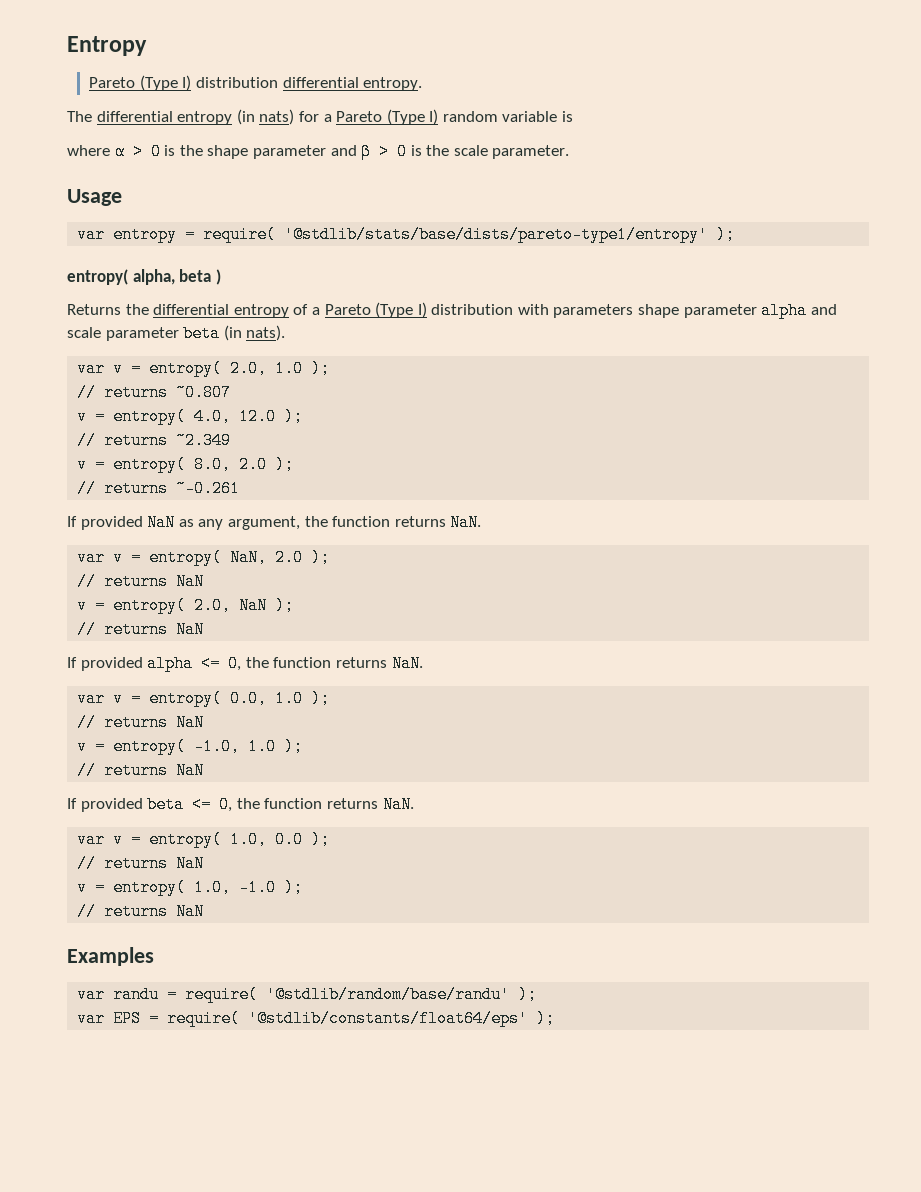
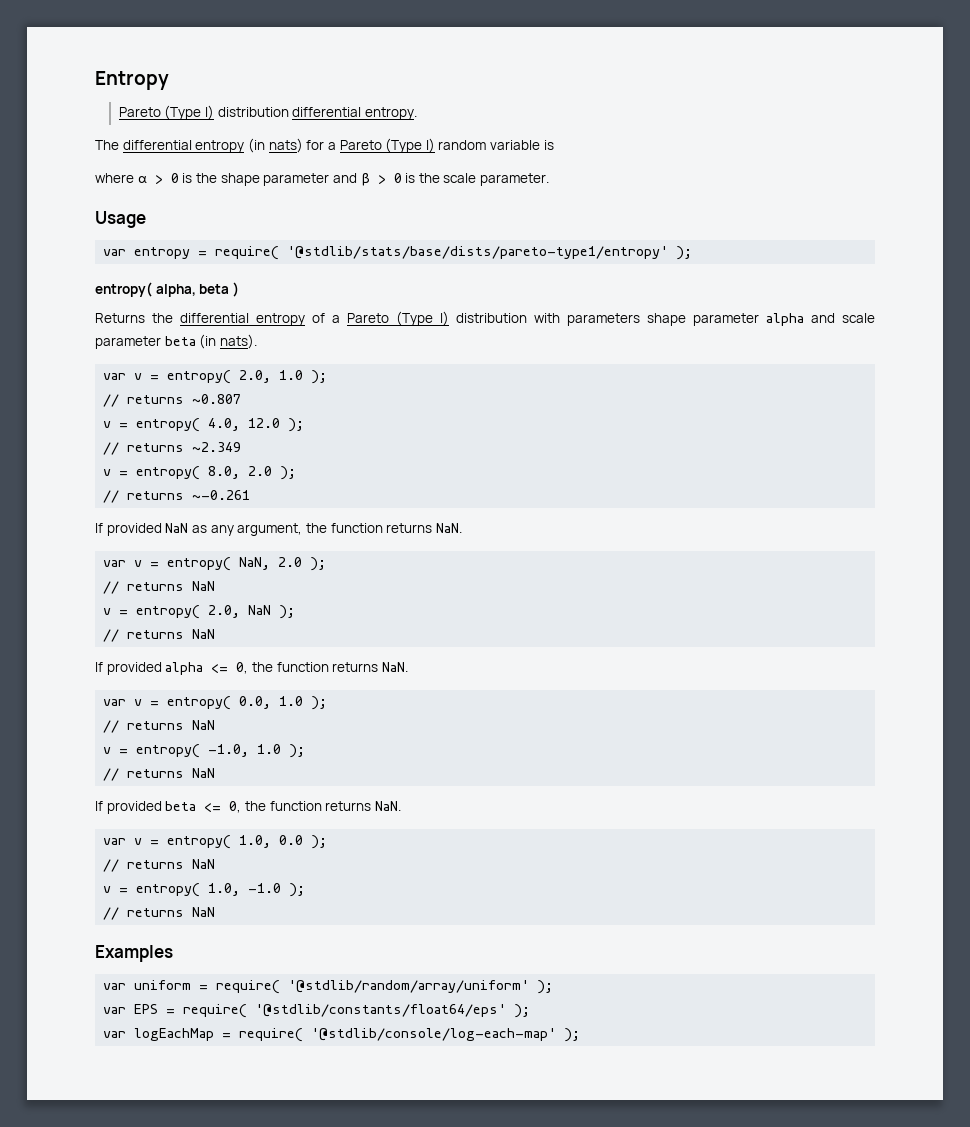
- var randu = require( '@stdlib/random/base/randu' );
+ var uniform = require( '@stdlib/random/array/uniform' );
+ var logEachMap = require( '@stdlib/console/log-each-map' );

